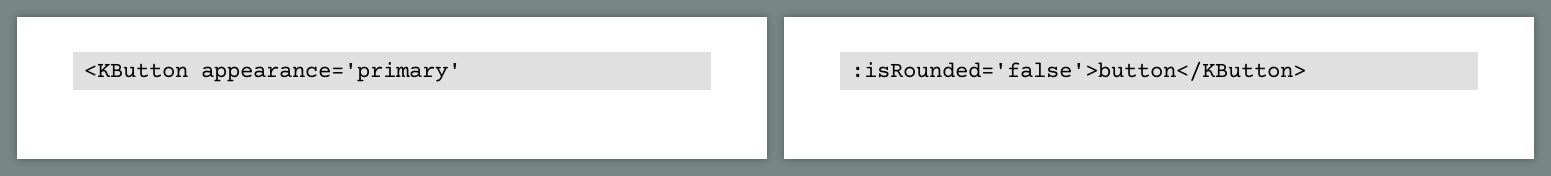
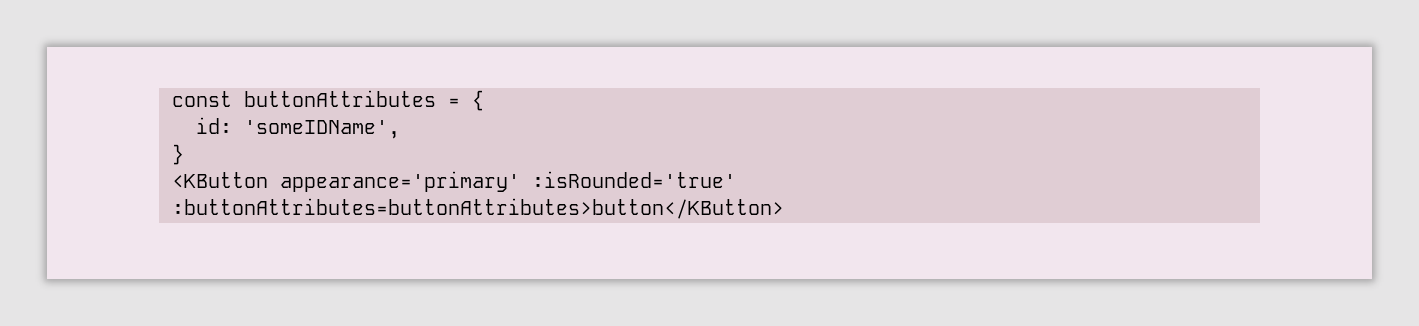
- <KButton appearance='primary' :isRounded='false'>button</KButton>
+ const buttonAttributes = {
+ id: 'someIDName',
+ }
+ <KButton appearance='primary' :isRounded='true' :buttonAttributes=buttonAttributes>button</KButton>

